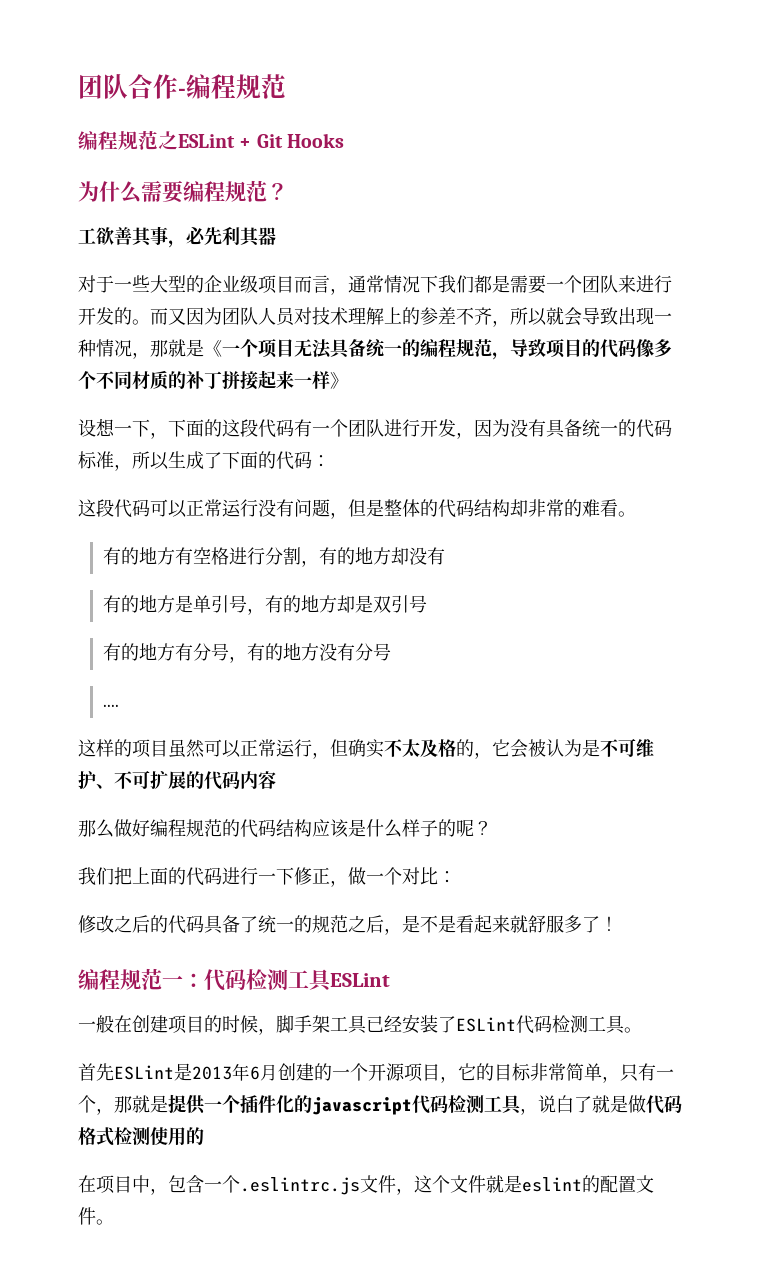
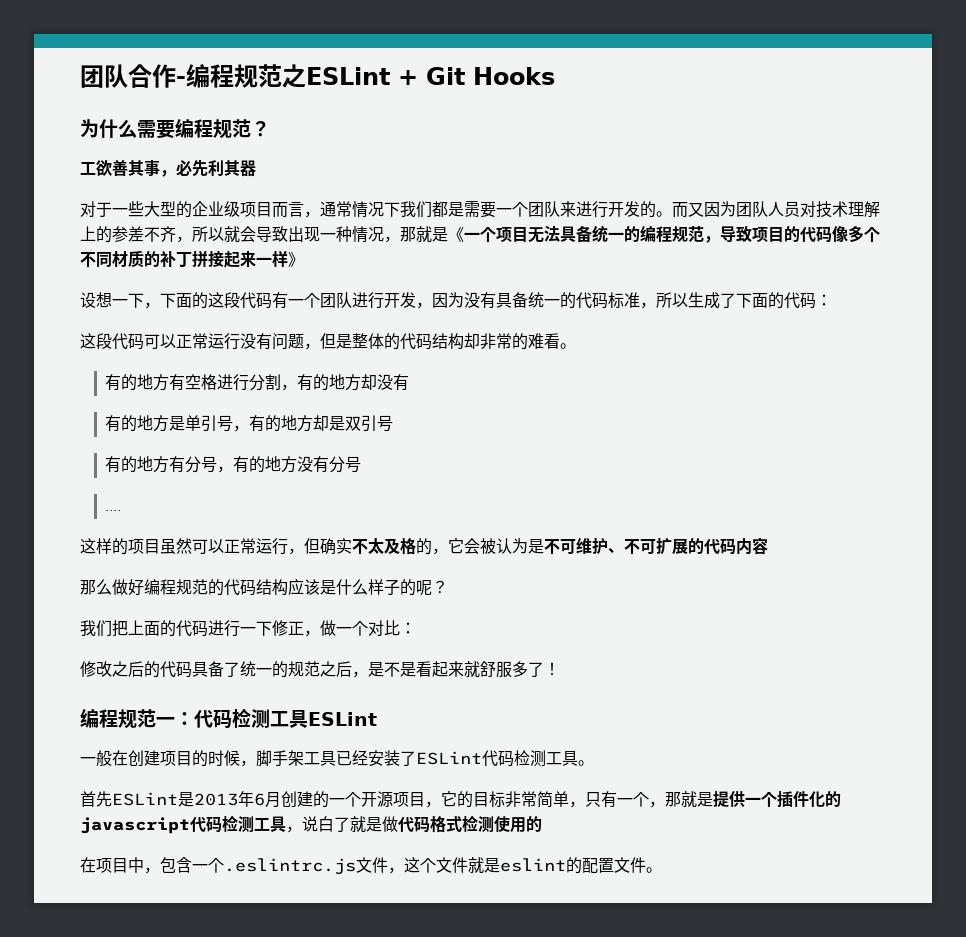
- 团队合作-编程规范
- 编程规范之ESLint + Git Hooks
+ 团队合作-编程规范之ESLint + Git Hooks

